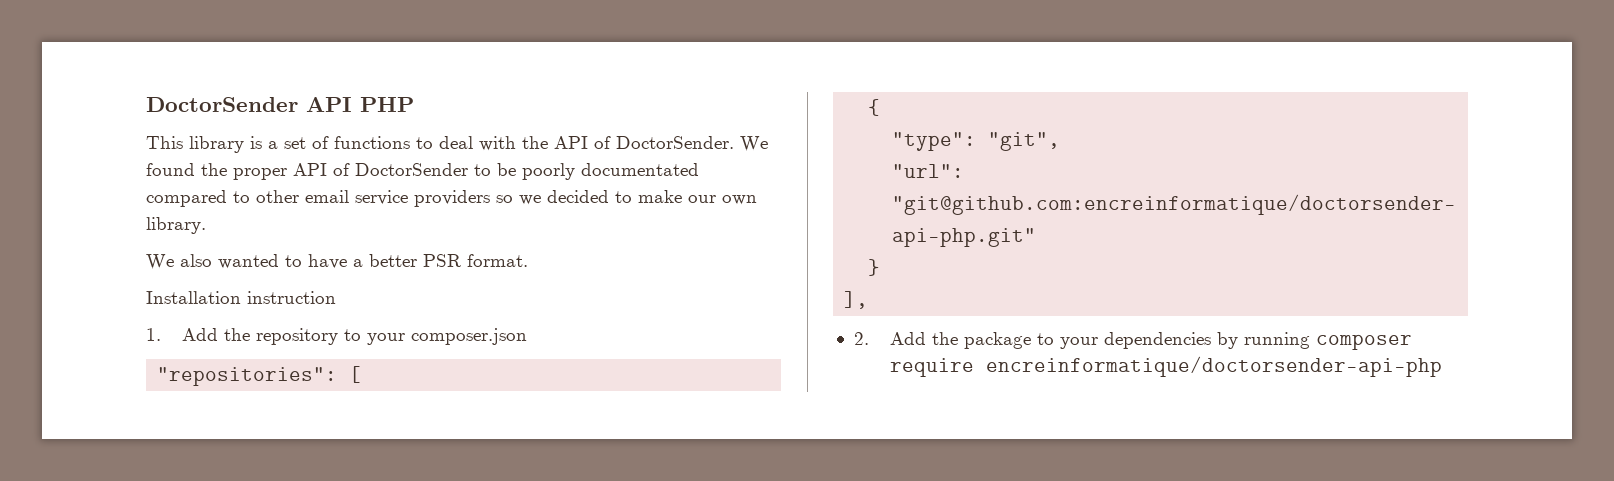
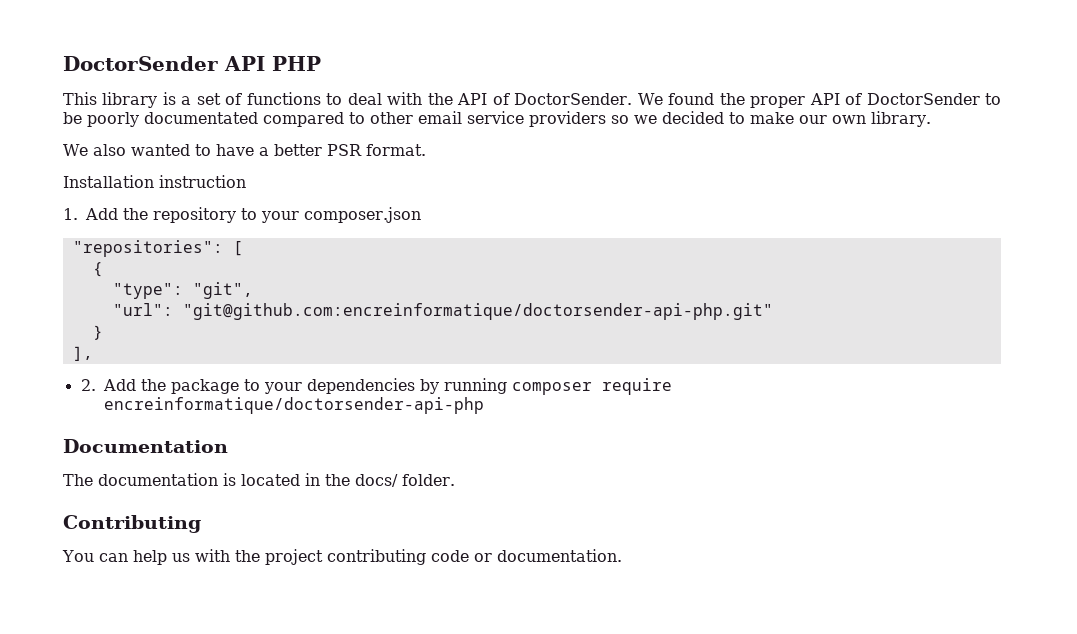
+ Documentation
+ The documentation is located in the docs/ folder.
+ Contributing
+ You can help us with the project contributing code or documentation.

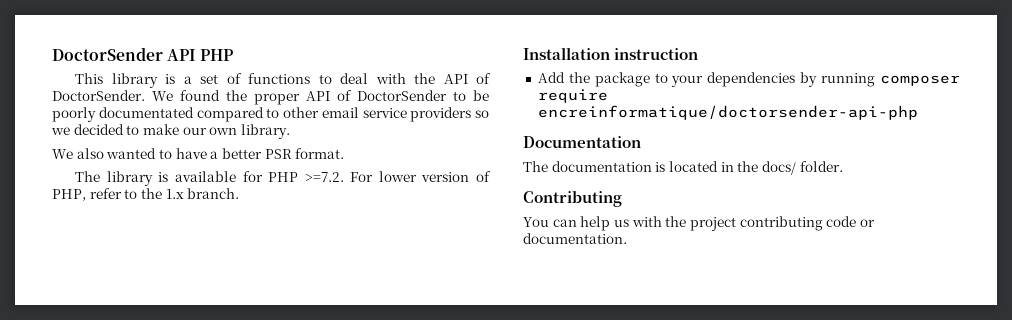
+ The library is available for PHP >=7.2. For lower version of PHP, refer to the 1.x branch.
  Installation instruction
- 1. Add the repository to your composer.json
- "repositories": [
- {
- "type": "git",
- "url": "git@github.com:encreinformatique/doctorsender-api-php.git"
- }
- ],
- 2. Add the package to your dependencies by running composer require encreinformatique/doctorsender-api-php
+ Add the package to your dependencies by running composer require encreinformatique/doctorsender-api-php

